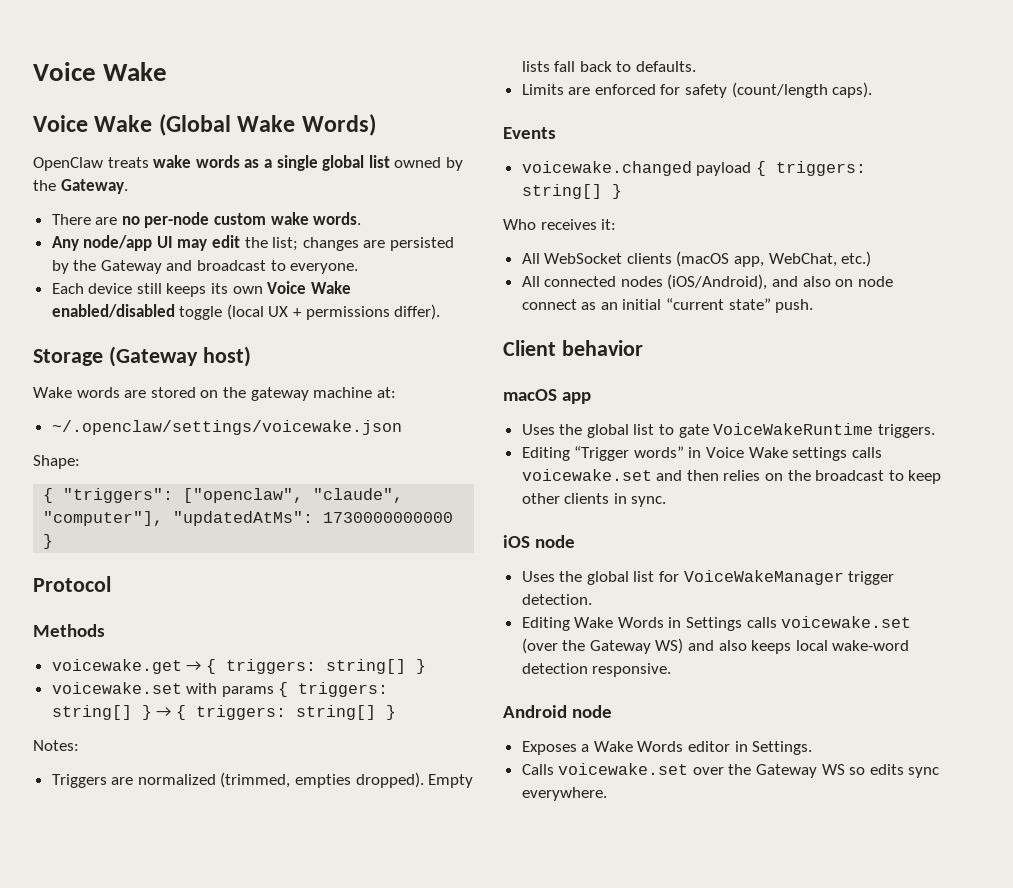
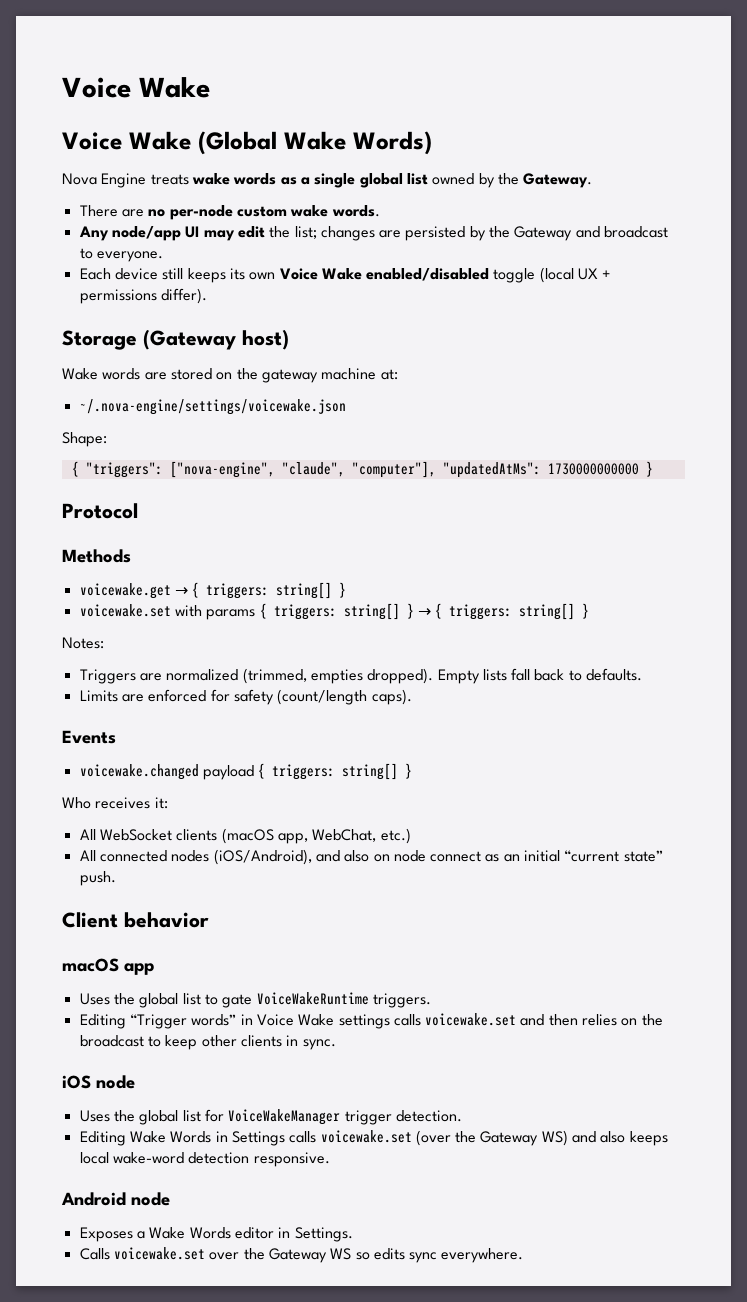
- OpenClaw treats wake words as a single global list owned by the Gateway.
+ Nova Engine treats wake words as a single global list owned by the Gateway.
- ~/.openclaw/settings/voicewake.json
+ ~/.nova-engine/settings/voicewake.json
- { "triggers": ["openclaw", "claude", "computer"], "updatedAtMs": 1730000000000 }
+ { "triggers": ["nova-engine", "claude", "computer"], "updatedAtMs": 1730000000000 }

